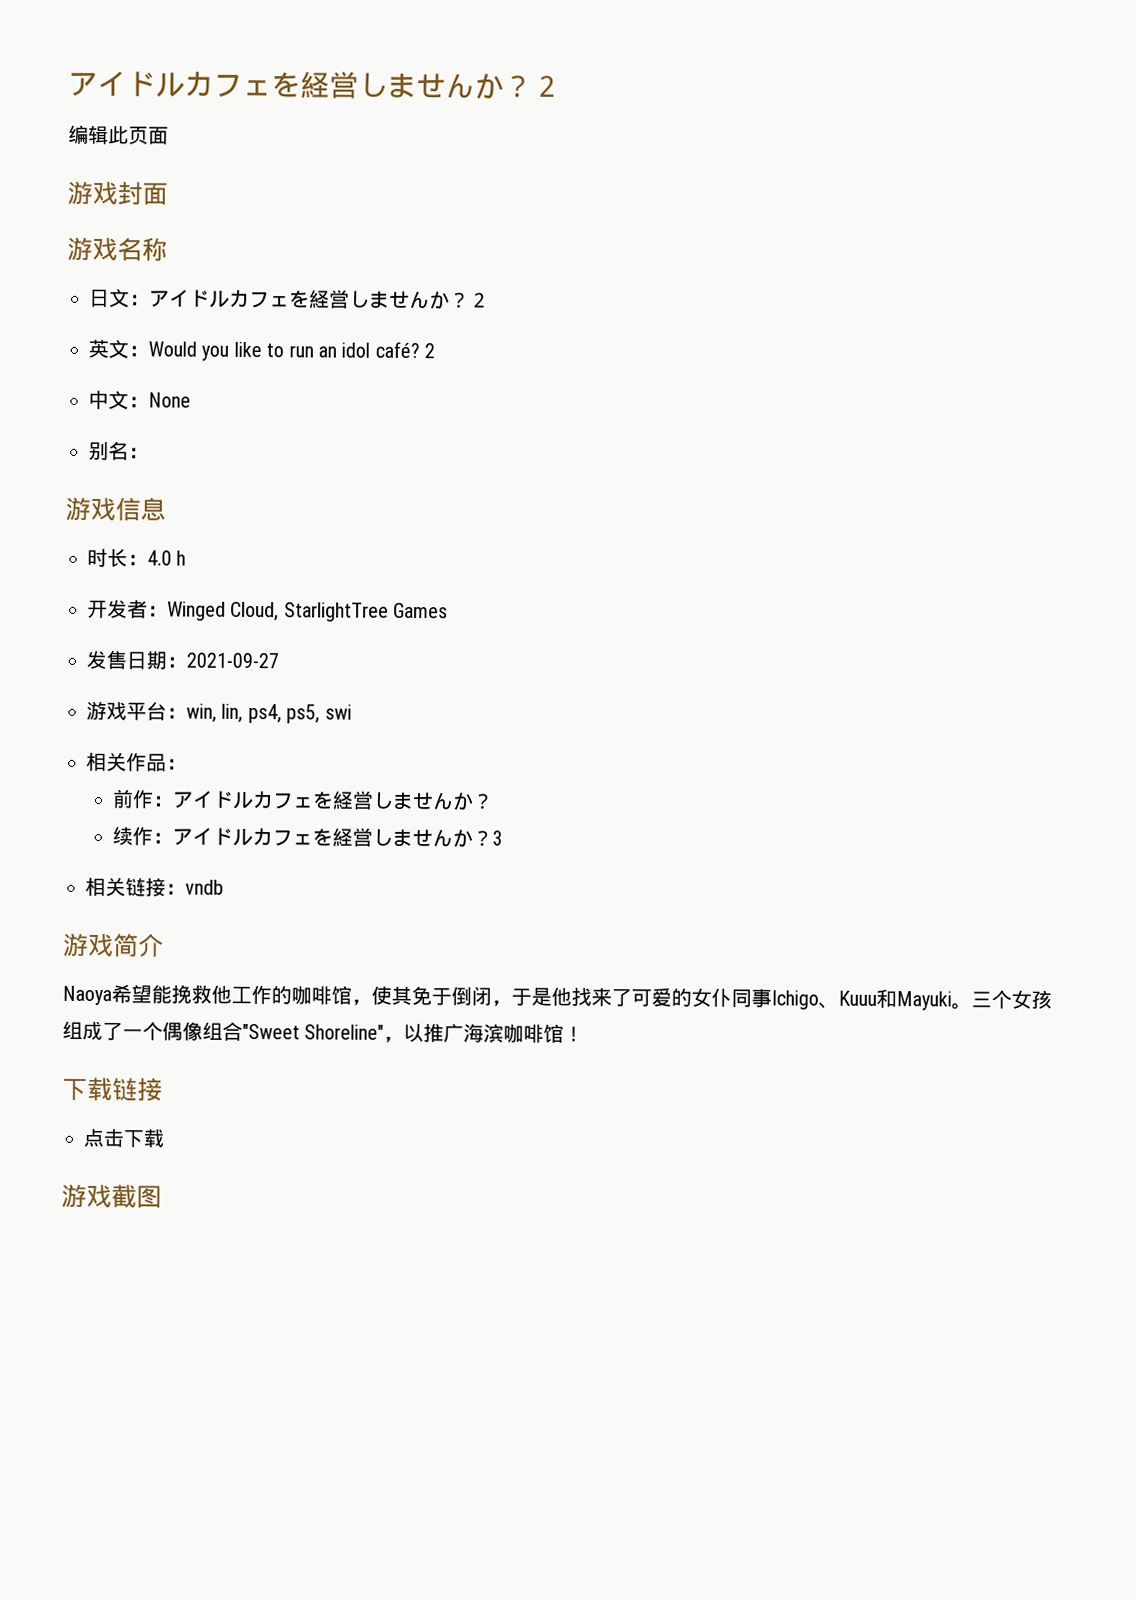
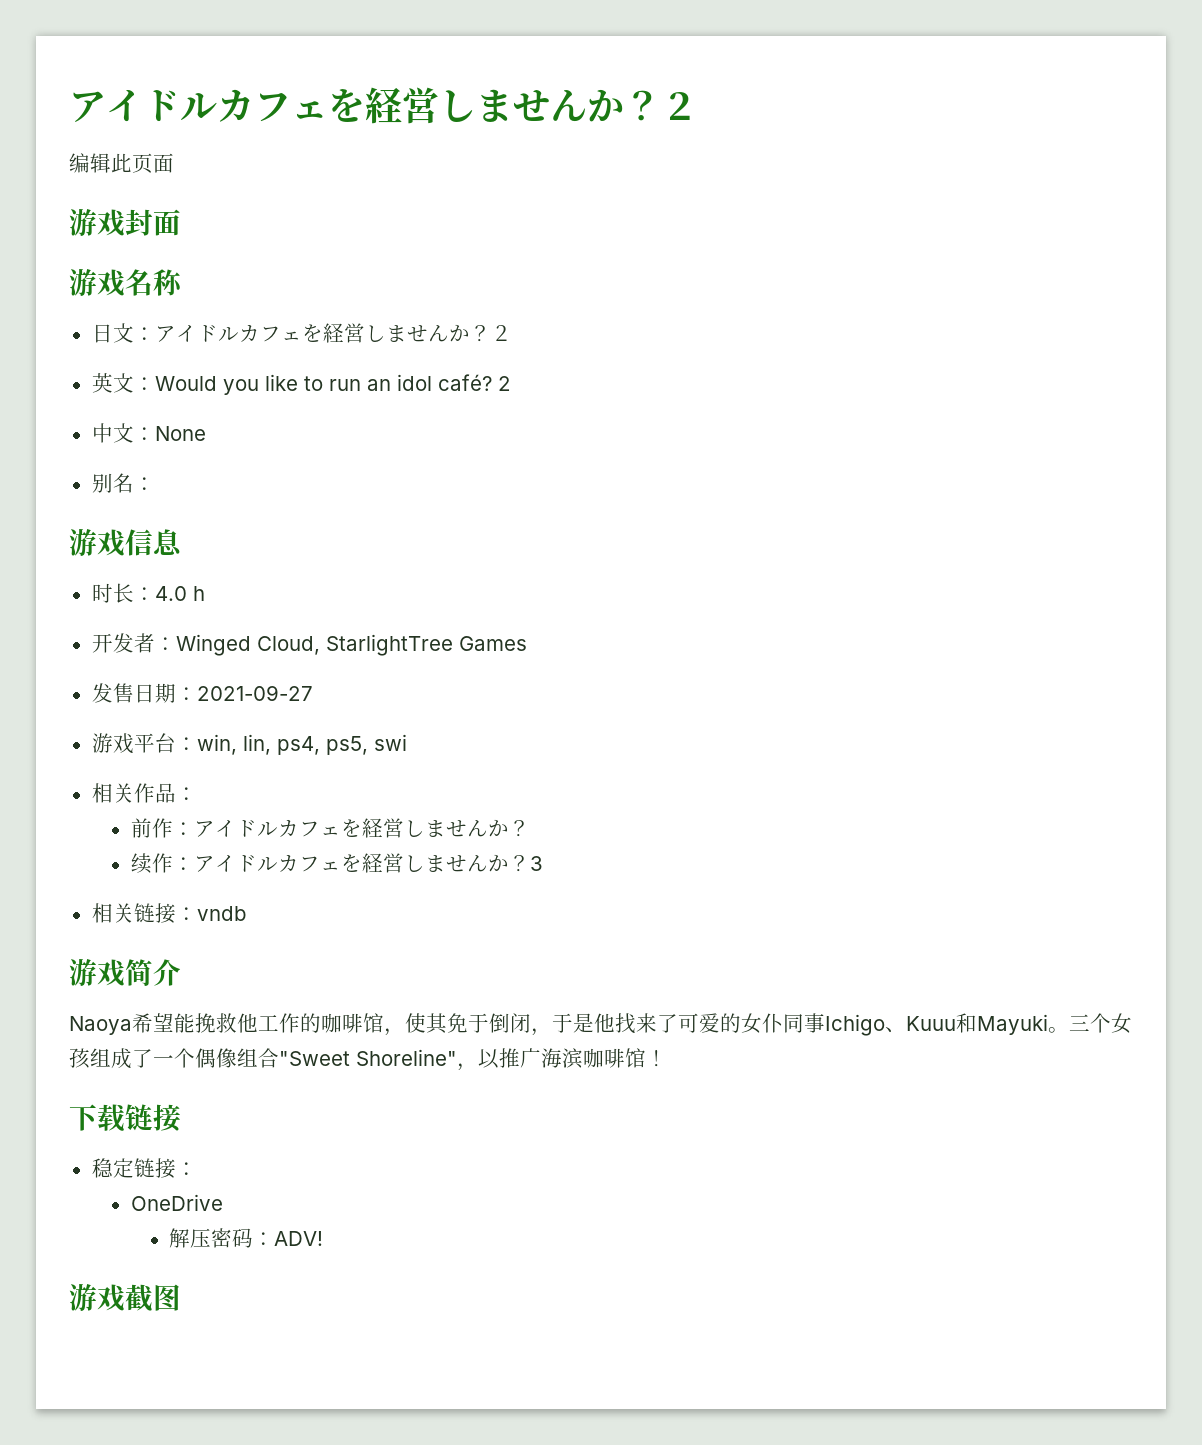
- 点击下载
+ 稳定链接：
+ OneDrive
+ 解压密码：ADV!

